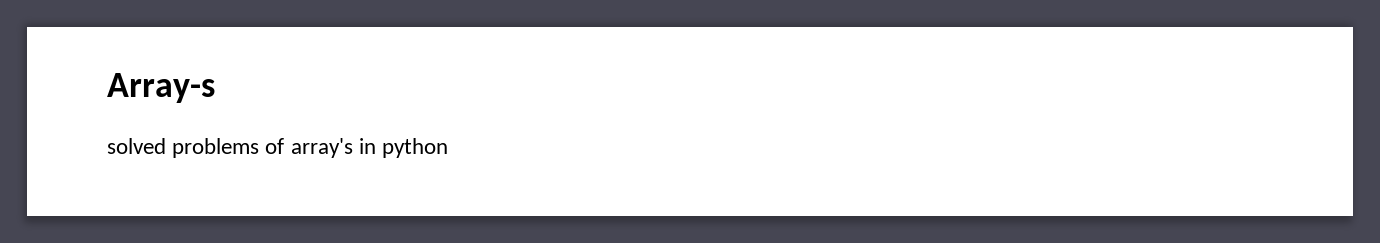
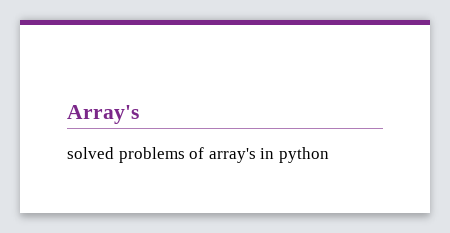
- Array-s
+ Array's

